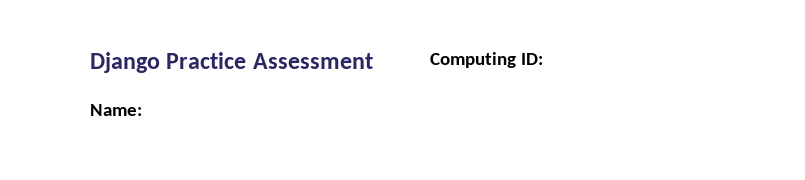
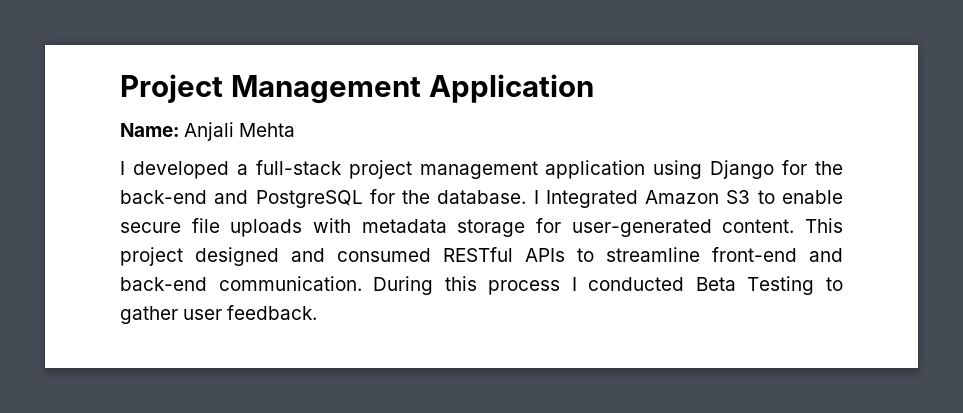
- Django Practice Assessment
- Name:
- Computing ID:
+ Project Management Application
+ Name: Anjali Mehta
+ I developed a full-stack project management application using Django for the back-end and PostgreSQL for the database. I Integrated Amazon S3 to enable secure file uploads with metadata storage for user-generated content. This project designed and consumed RESTful APIs to streamline front-end and back-end communication. During this process I conducted Beta Testing to gather user feedback.

